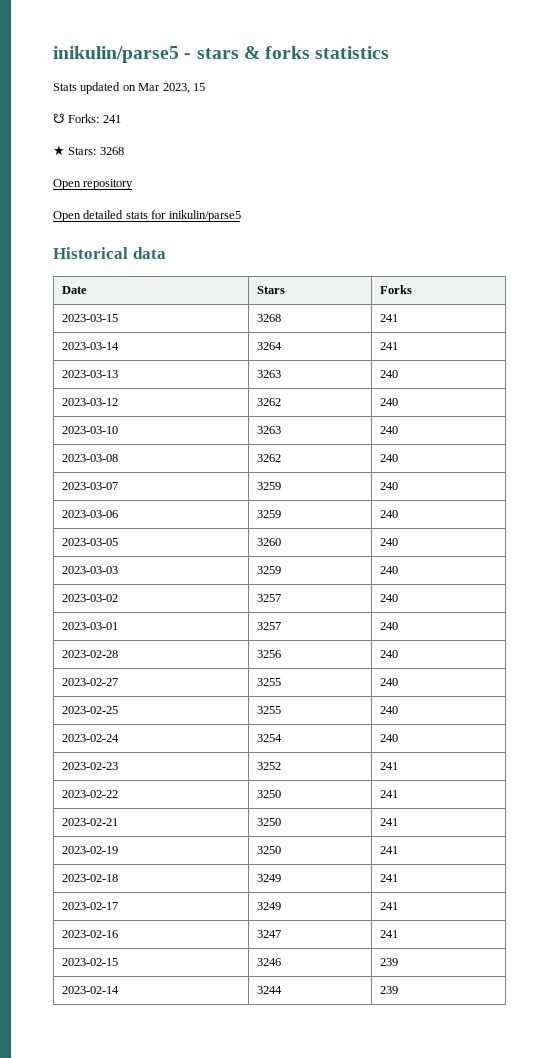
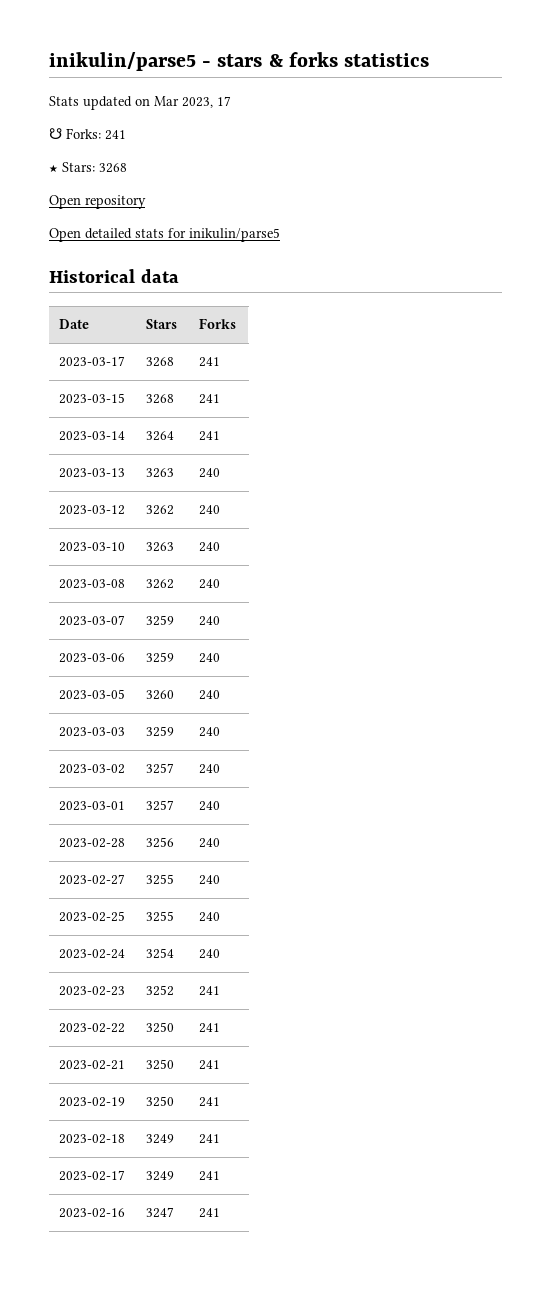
- Stats updated on Mar 2023, 15
+ Stats updated on Mar 2023, 17
+ 2023-03-17 | 3268 | 241
- 2023-02-15 | 3246 | 239
- 2023-02-14 | 3244 | 239

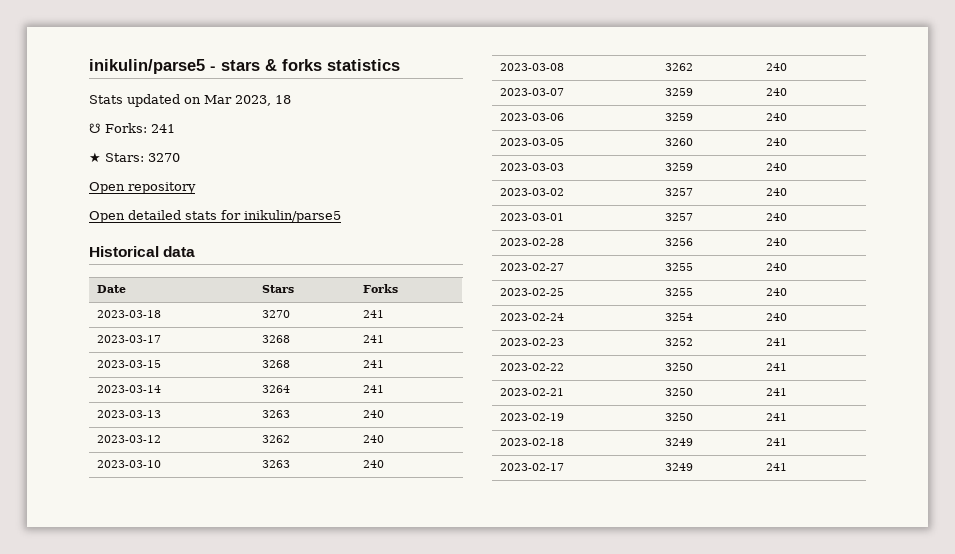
- Stats updated on Mar 2023, 17
+ Stats updated on Mar 2023, 18
- ★ Stars: 3268
+ ★ Stars: 3270
+ 2023-03-18 | 3270 | 241
- 2023-02-16 | 3247 | 241

